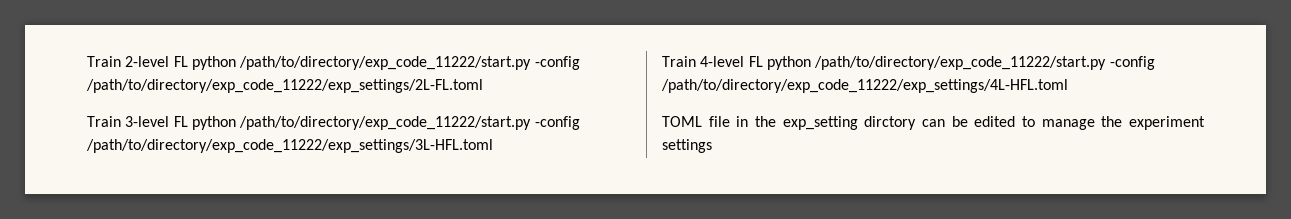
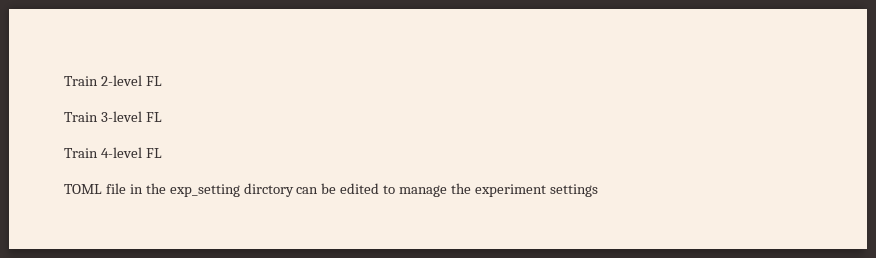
- Train 2-level FL python /path/to/directory/exp_code_11222/start.py -config /path/to/directory/exp_code_11222/exp_settings/2L-FL.toml
+ Train 2-level FL
- Train 3-level FL python /path/to/directory/exp_code_11222/start.py -config /path/to/directory/exp_code_11222/exp_settings/3L-HFL.toml
+ Train 3-level FL
- Train 4-level FL python /path/to/directory/exp_code_11222/start.py -config /path/to/directory/exp_code_11222/exp_settings/4L-HFL.toml
+ Train 4-level FL

